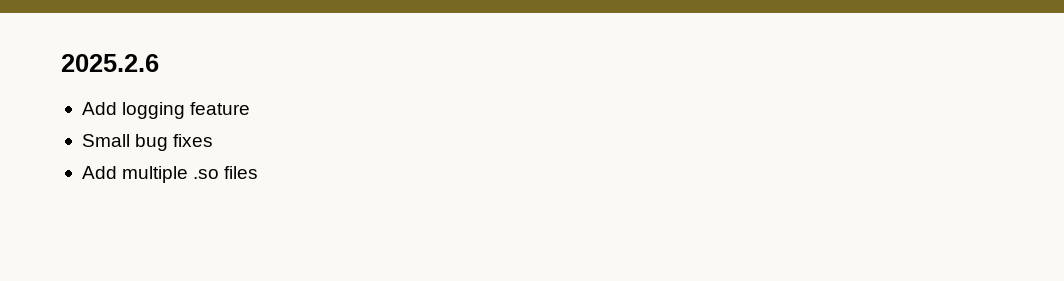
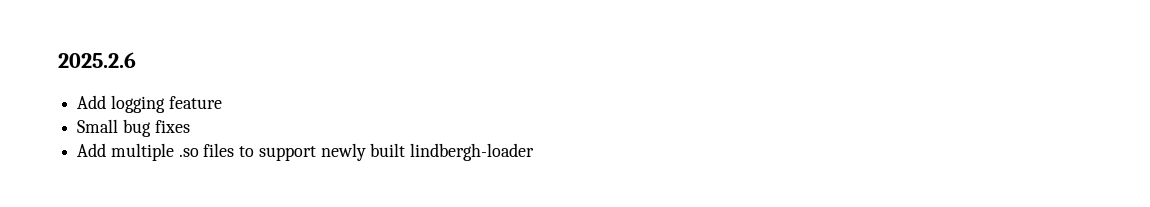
- Add multiple .so files
+ Add multiple .so files to support newly built lindbergh-loader

